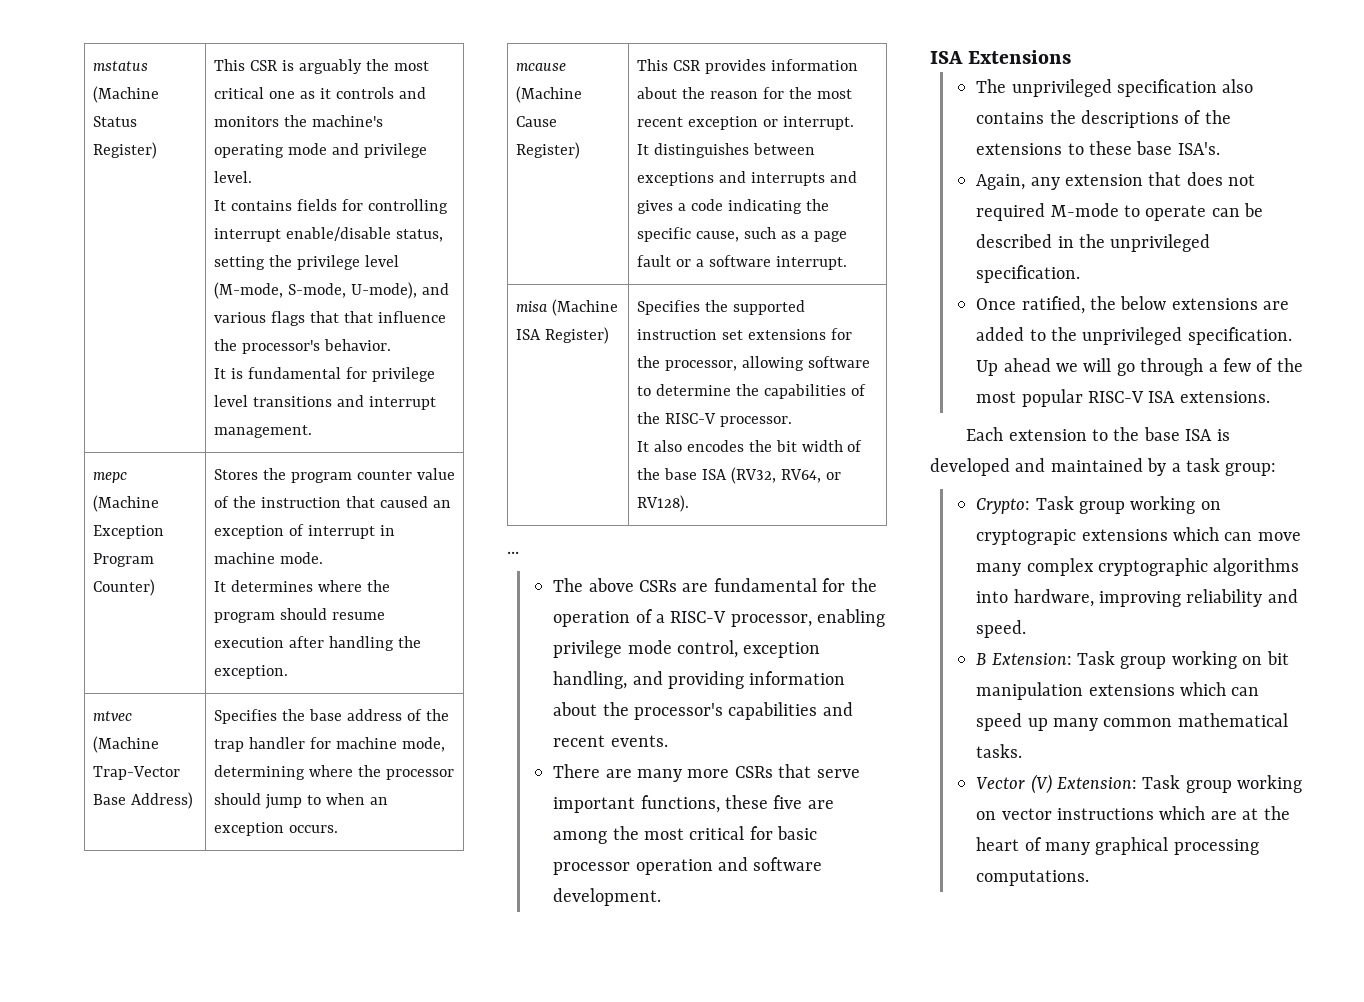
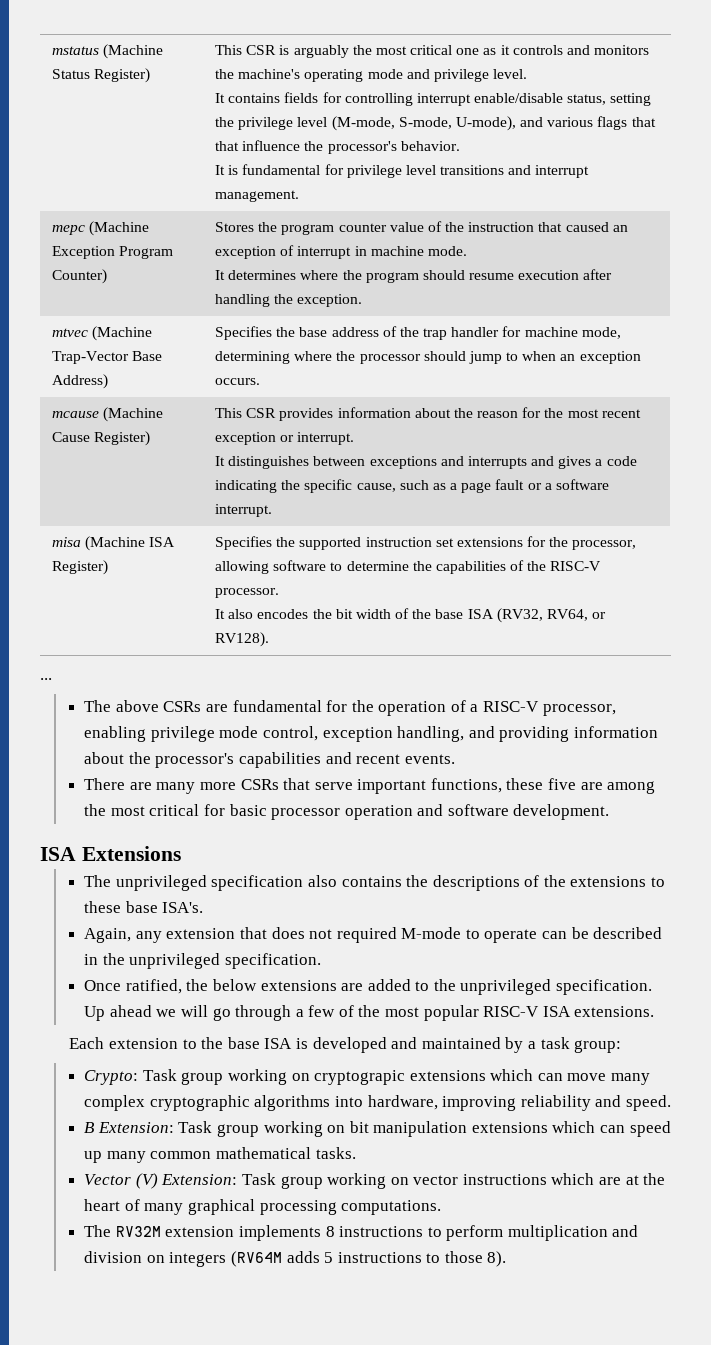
+ The RV32M extension implements 8 instructions to perform multiplication and division on integers (RV64M adds 5 instructions to those 8).

